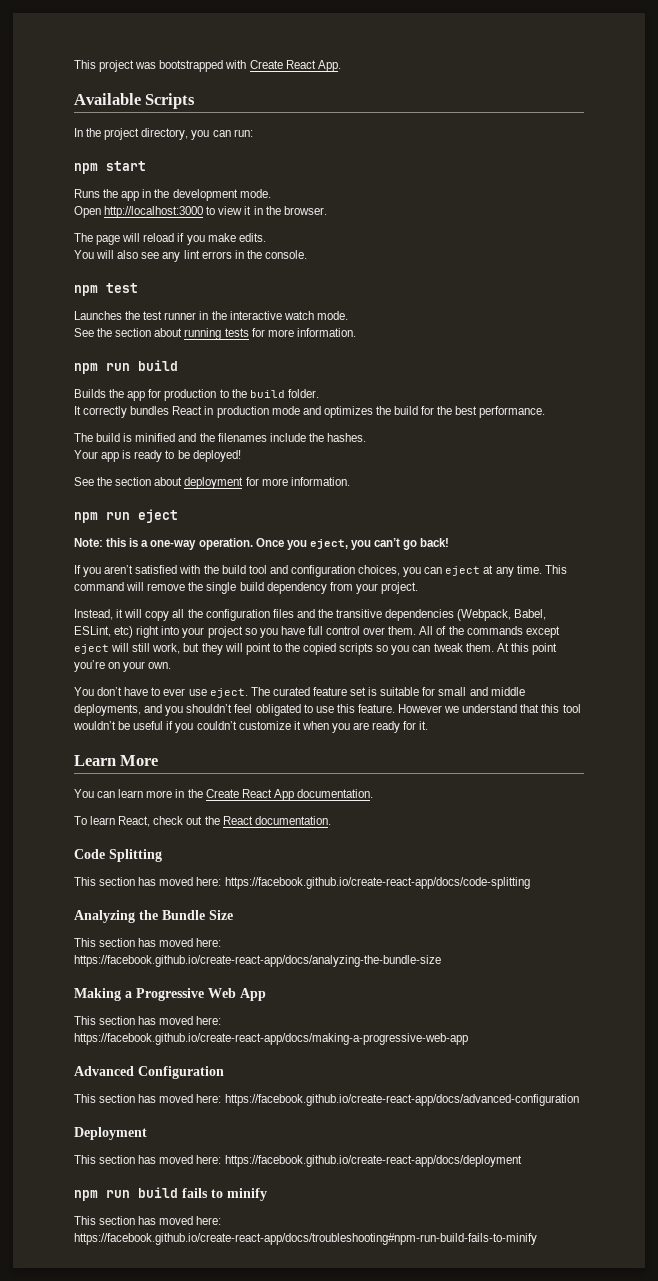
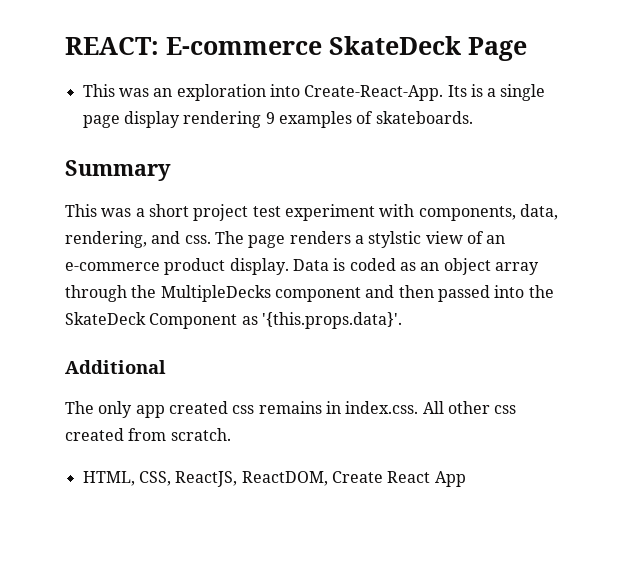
- This project was bootstrapped with Create React App.
- Available Scripts
- In the project directory, you can run:
- npm start
- Runs the app in the development mode.
- Open http://localhost:3000 to view it in the browser.
- The page will reload if you make edits.
- You will also see any lint errors in the console.
- npm test
- Launches the test runner in the interactive watch mode.
- See the section about running tests for more information.
- npm run build
- Builds the app for production to the build folder.
- It correctly bundles React in production mode and optimizes the build for the best performance.
- The build is minified and the filenames include the hashes.
- Your app is ready to be deployed!
- See the section about deployment for more information.
- npm run eject
- Note: this is a one-way operation. Once you eject, you can’t go back!
- If you aren’t satisfied with the build tool and configuration choices, you can eject at any time. This command will remove the single build dependency from your project.
- Instead, it will copy all the configuration files and the transitive dependencies (Webpack, Babel, ESLint, etc) right into your project so you have full control over them. All of the commands except eject will still work, but they will point to the copied scripts so you can tweak them. At this point you’re on your own.
- You don’t have to ever use eject. The curated feature set is suitable for small and middle deployments, and you shouldn’t feel obligated to use this feature. However we understand that this tool wouldn’t be useful if you couldn’t customize it when you are ready for it.
- Learn More
- You can learn more in the Create React App documentation.
- To learn React, check out the React documentation.
- Code Splitting
- This section has moved here: https://facebook.github.io/create-react-app/docs/code-splitting
- Analyzing the Bundle Size
- This section has moved here: https://facebook.github.io/create-react-app/docs/analyzing-the-bundle-size
- Making a Progressive Web App
- This section has moved here: https://facebook.github.io/create-react-app/docs/making-a-progressive-web-app
- Advanced Configuration
- This section has moved here: https://facebook.github.io/create-react-app/docs/advanced-configuration
- Deployment
- This section has moved here: https://facebook.github.io/create-react-app/docs/deployment
- npm run build fails to minify
- This section has moved here: https://facebook.github.io/create-react-app/docs/troubleshooting#npm-run-build-fails-to-minify
+ REACT: E-commerce SkateDeck Page
+ This was an exploration into Create-React-App. Its is a single page display rendering 9 examples of skateboards.
+ Summary
+ This was a short project test experiment with components, data, rendering, and css. The page renders a stylstic view of an e-commerce product display. Data is coded as an object array through the MultipleDecks component and then passed into the SkateDeck Component as '{this.props.data}'.
+ Additional
+ The only app created css remains in index.css. All other css created from scratch.
+ HTML, CSS, ReactJS, ReactDOM, Create React App

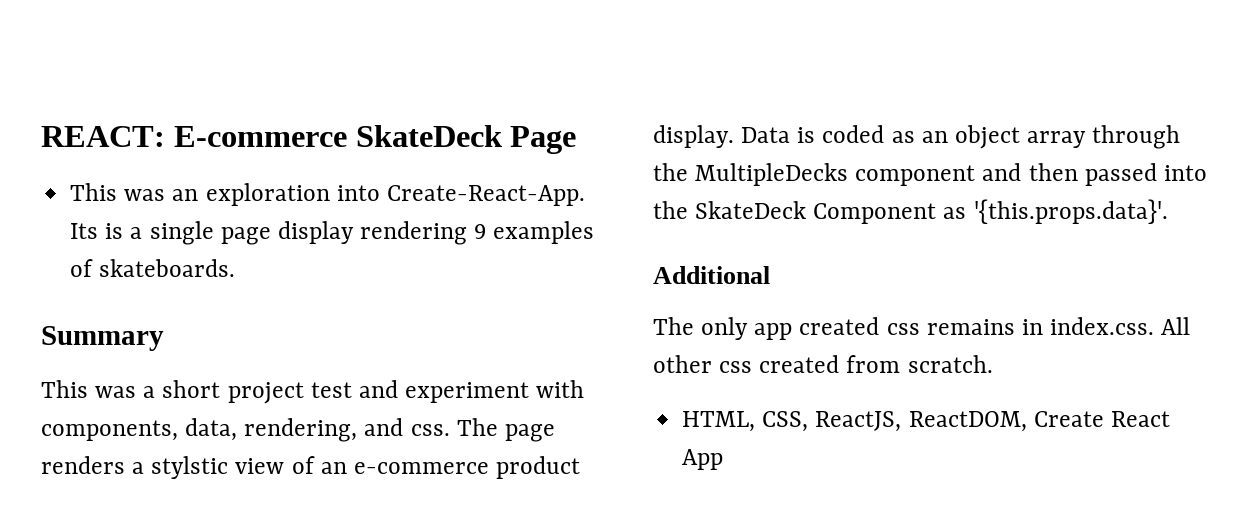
- This was a short project test experiment with components, data, rendering, and css.
+ This was a short project test and experiment with components, data, rendering, and css.

